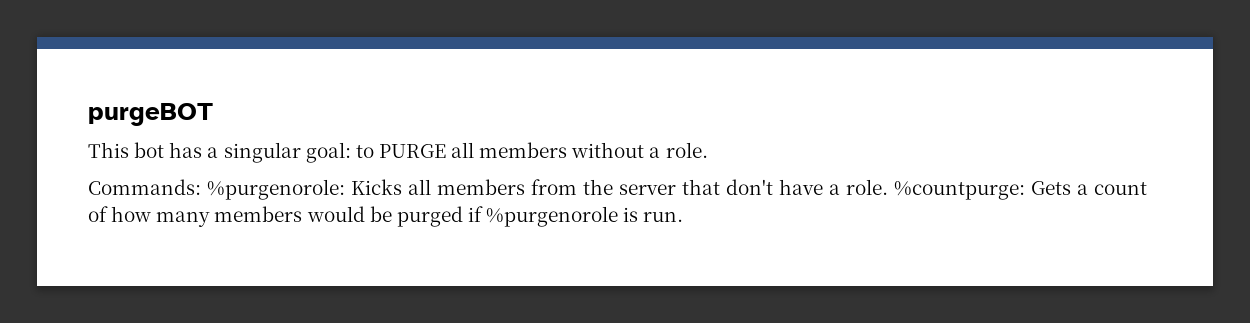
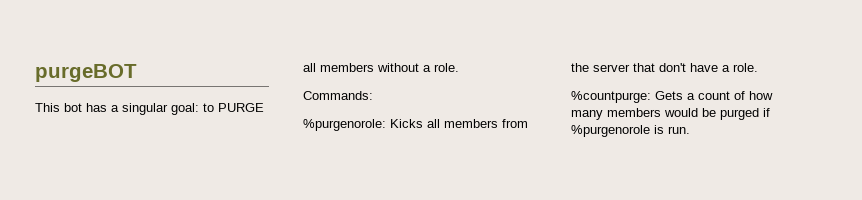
- Commands: %purgenorole: Kicks all members from the server that don't have a role. %countpurge: Gets a count of how many members would be purged if %purgenorole is run.
+ Commands:
+ %purgenorole: Kicks all members from the server that don't have a role.
+ %countpurge: Gets a count of how many members would be purged if %purgenorole is run.

